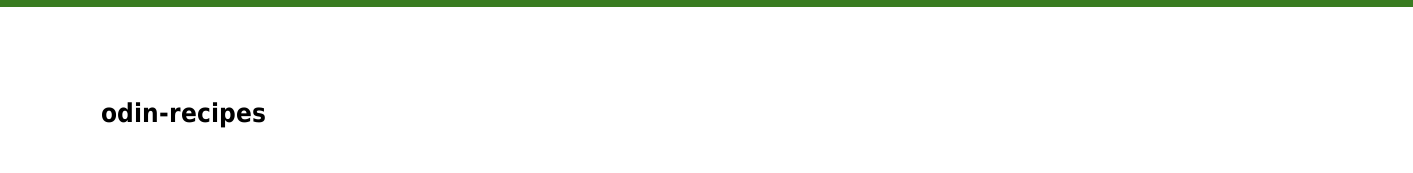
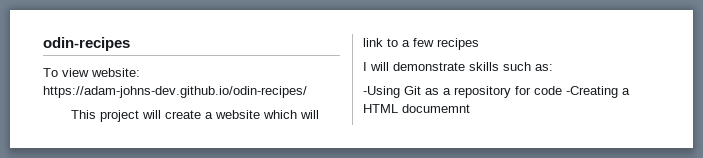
+ To view website: https://adam-johns-dev.github.io/odin-recipes/
+ This project will create a website which will link to a few recipes
+ I will demonstrate skills such as:
+ -Using Git as a repository for code -Creating a HTML documemnt

